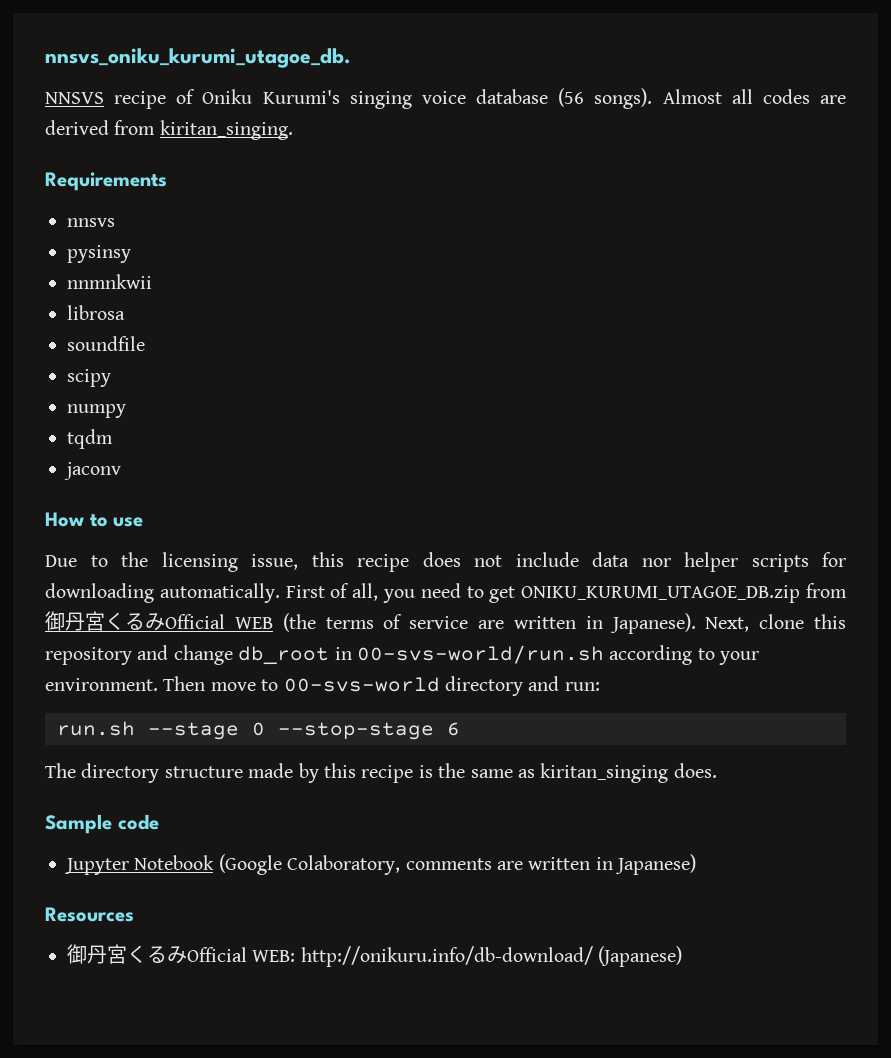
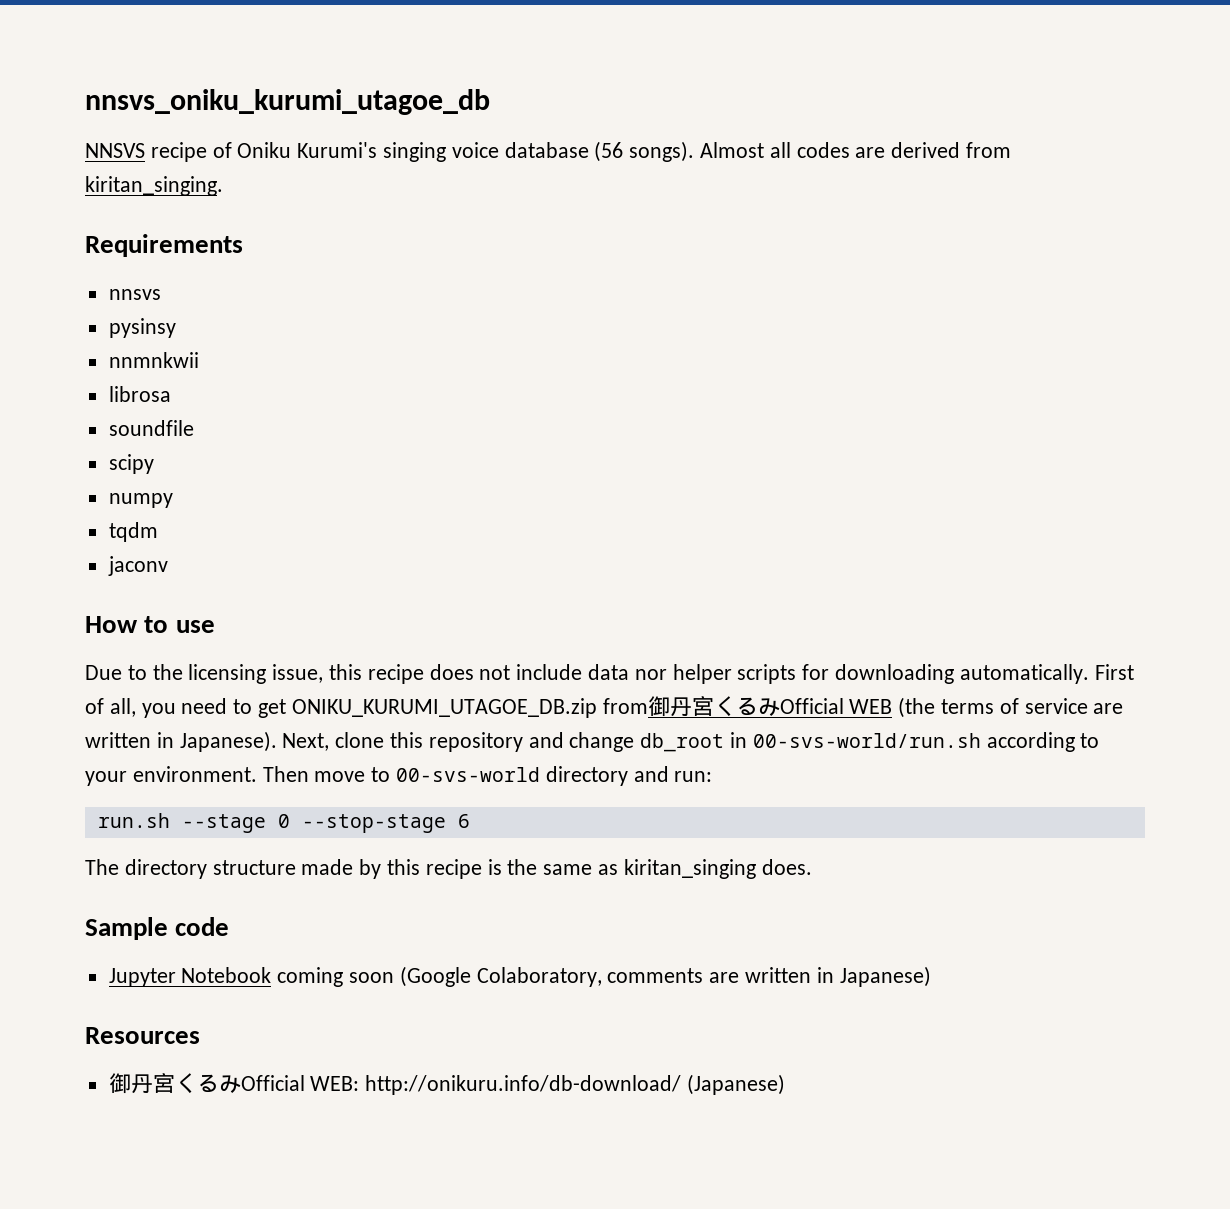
- nnsvs_oniku_kurumi_utagoe_db.
+ nnsvs_oniku_kurumi_utagoe_db
- Jupyter Notebook (Google Colaboratory, comments are written in Japanese)
+ Jupyter Notebook coming soon (Google Colaboratory, comments are written in Japanese)

